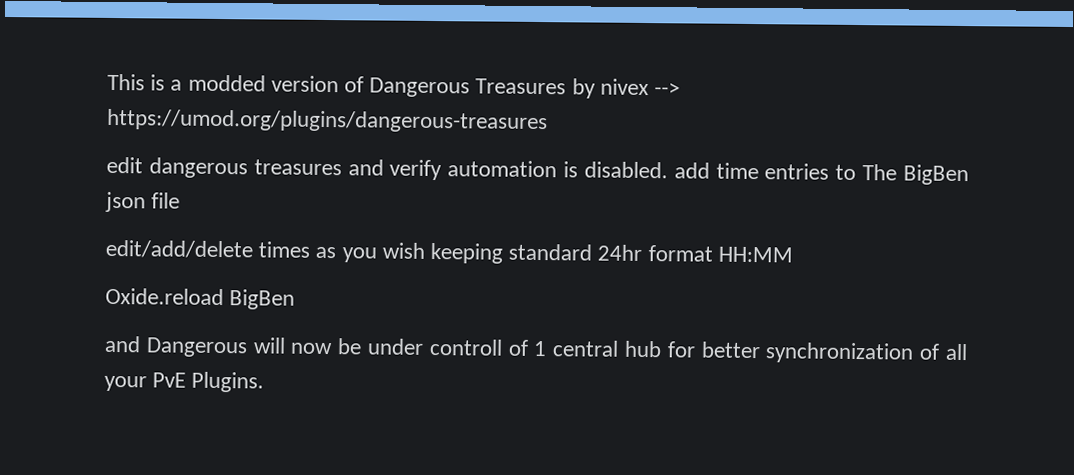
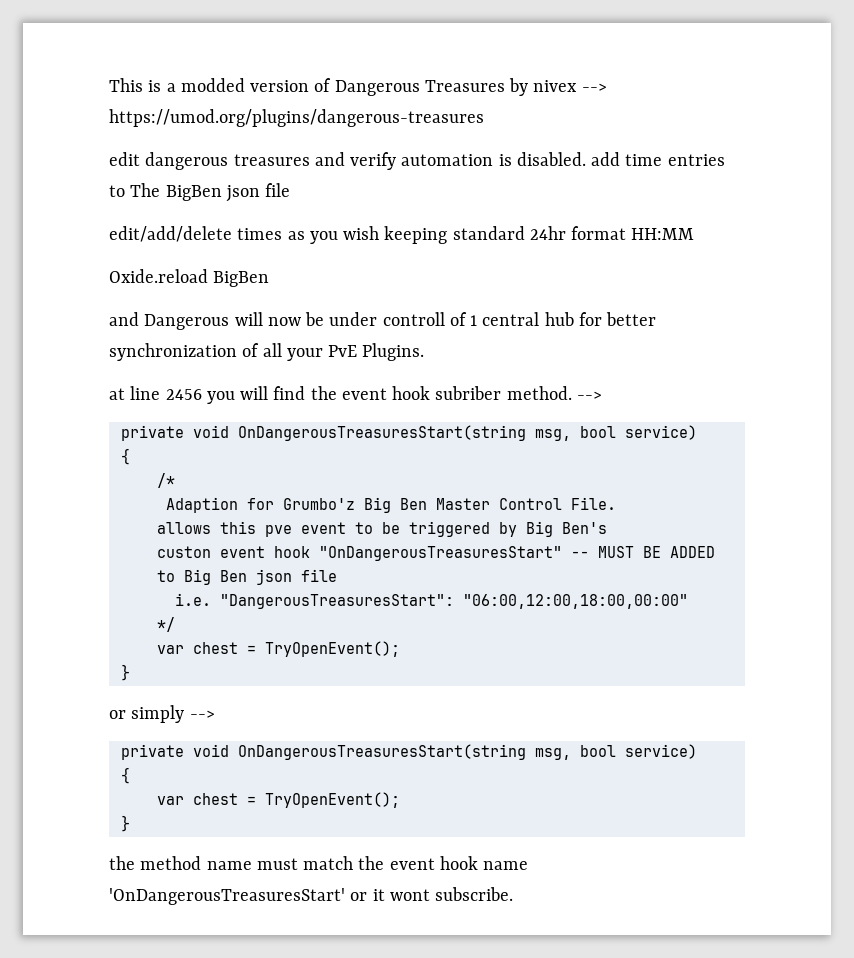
+ at line 2456 you will find the event hook subriber method. -->
+ private void OnDangerousTreasuresStart(string msg, bool service)
+ {
+ /*
+ Adaption for Grumbo'z Big Ben Master Control File.
+ allows this pve event to be triggered by Big Ben's
+ custon event hook "OnDangerousTreasuresStart" -- MUST BE ADDED to Big Ben json file
+ i.e. "DangerousTreasuresStart": "06:00,12:00,18:00,00:00"
+ */
+ var chest = TryOpenEvent();
+ }
+ or simply -->
+ private void OnDangerousTreasuresStart(string msg, bool service)
+ {
+ var chest = TryOpenEvent();
+ }
+ the method name must match the event hook name 'OnDangerousTreasuresStart' or it wont subscribe.

